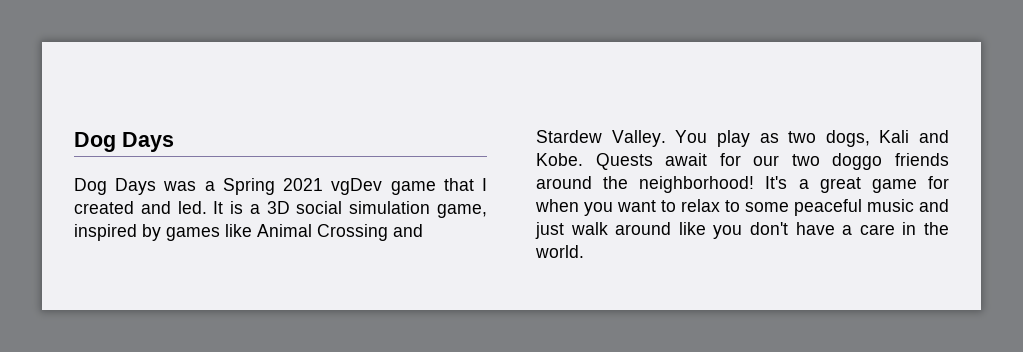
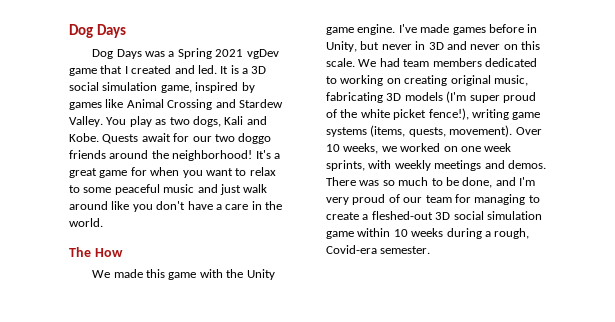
+ The How
+ We made this game with the Unity game engine. I've made games before in Unity, but never in 3D and never on this scale. We had team members dedicated to working on creating original music, fabricating 3D models (I'm super proud of the white picket fence!), writing game systems (items, quests, movement). Over 10 weeks, we worked on one week sprints, with weekly meetings and demos. There was so much to be done, and I'm very proud of our team for managing to create a fleshed-out 3D social simulation game within 10 weeks during a rough, Covid-era semester.

